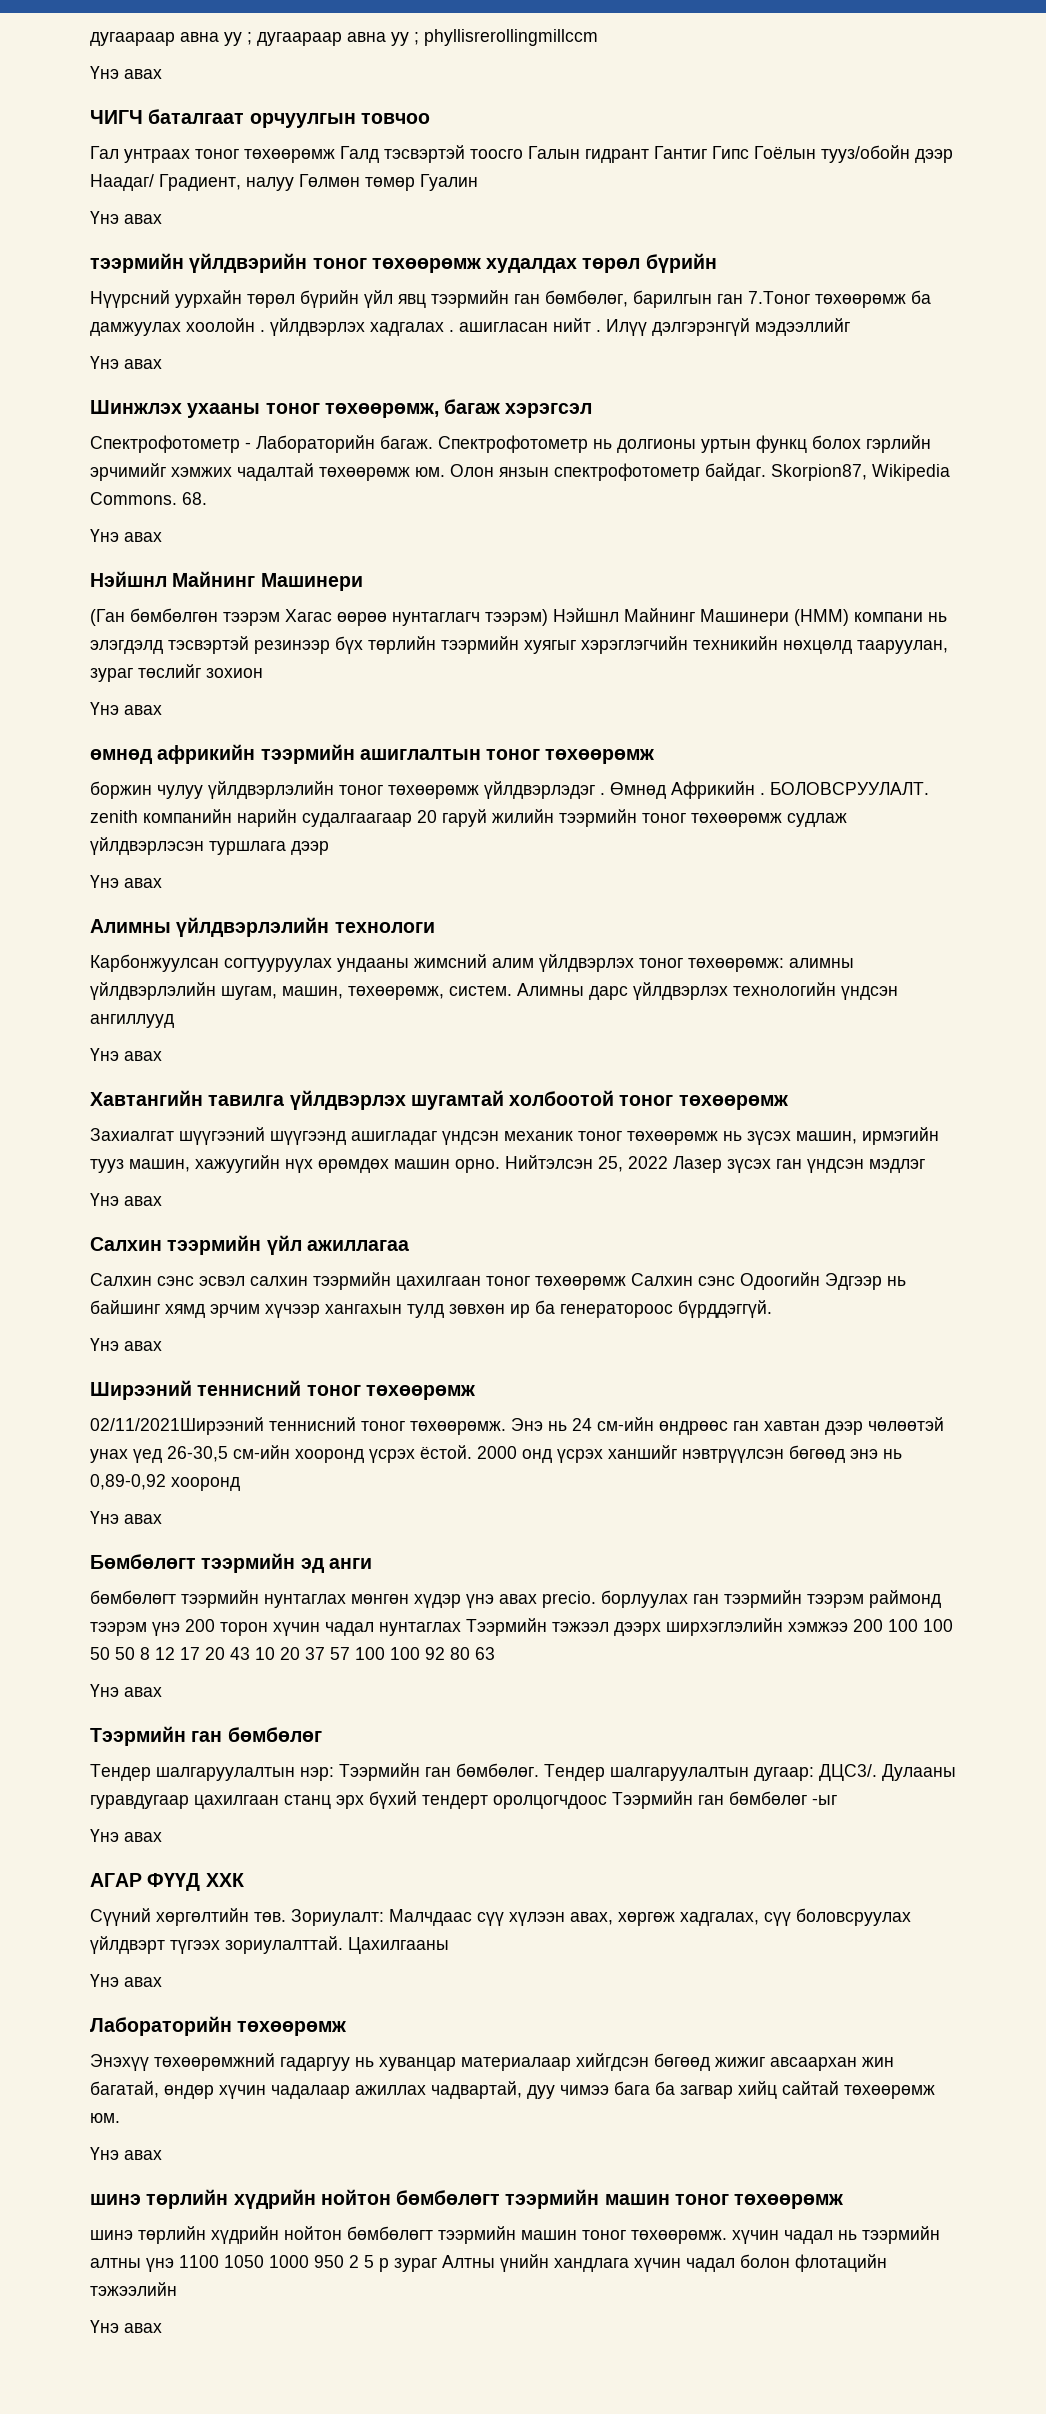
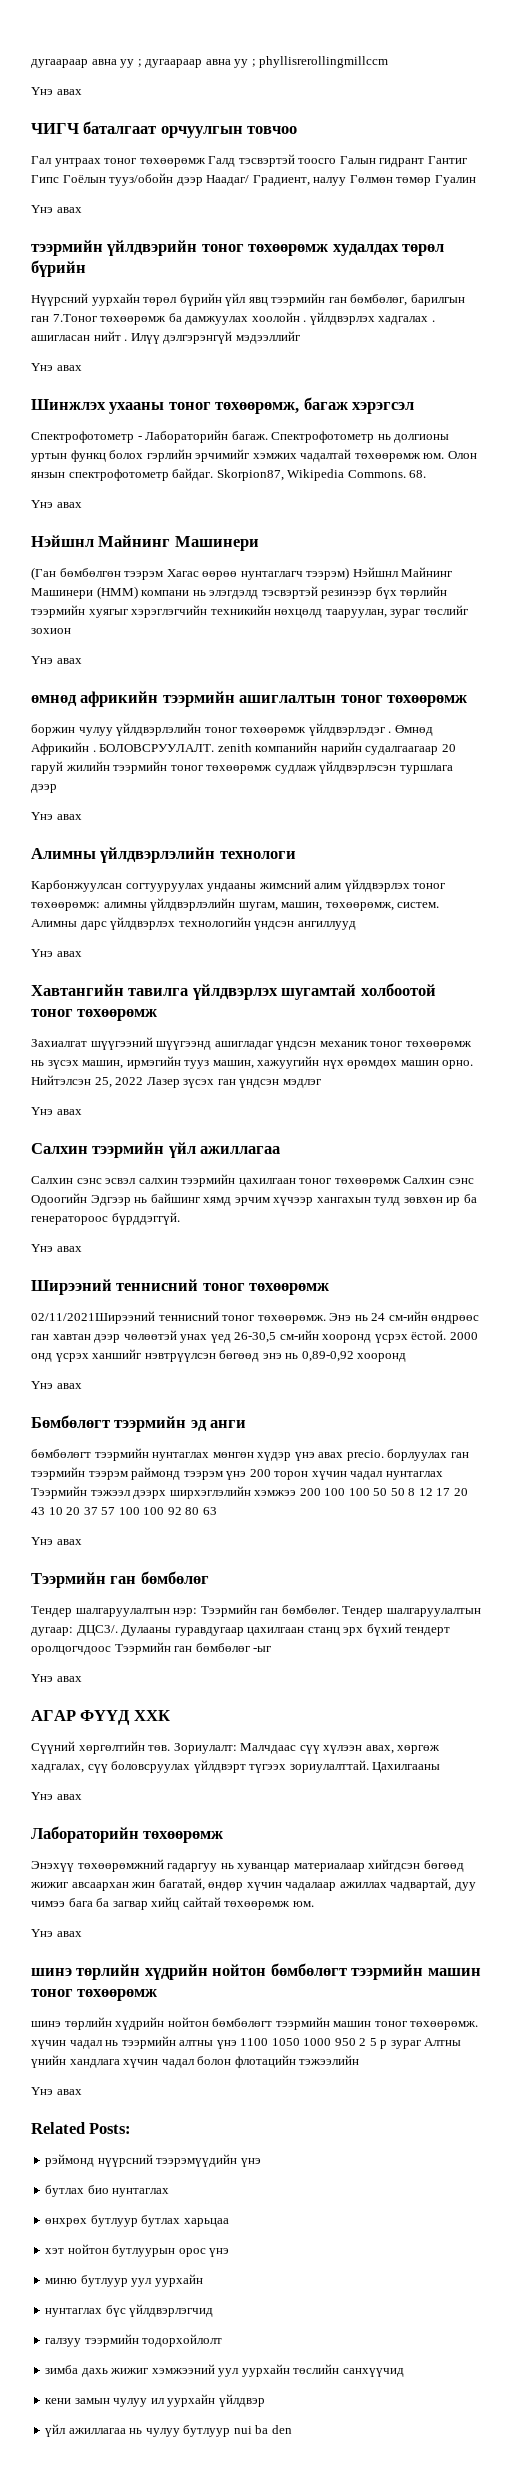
+ Related Posts:
+ рэймонд нүүрсний тээрэмүүдийн үнэ
+ бутлах био нунтаглах
+ өнхрөх бутлуур бутлах харьцаа
+ хэт нойтон бутлуурын орос үнэ
+ миню бутлуур уул уурхайн
+ нунтаглах бүс үйлдвэрлэгчид
+ галзуу тээрмийн тодорхойлолт
+ зимба дахь жижиг хэмжээний уул уурхайн төслийн санхүүчид
+ кени замын чулуу ил уурхайн үйлдвэр
+ үйл ажиллагаа нь чулуу бутлуур nui ba den

